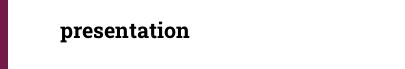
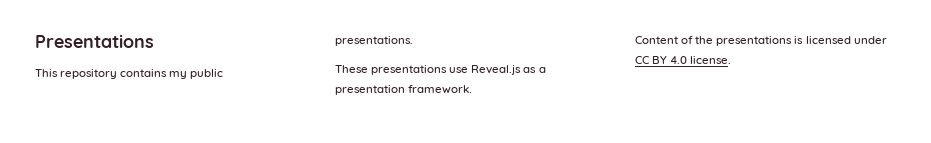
- presentation
+ Presentations
+ This repository contains my public presentations.
+ These presentations use Reveal.js as a presentation framework.
+ Content of the presentations is licensed under CC BY 4.0 license.

